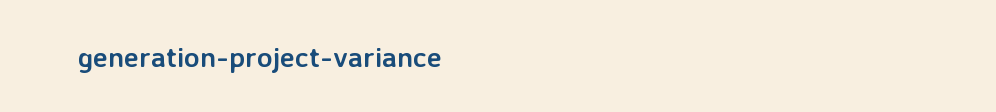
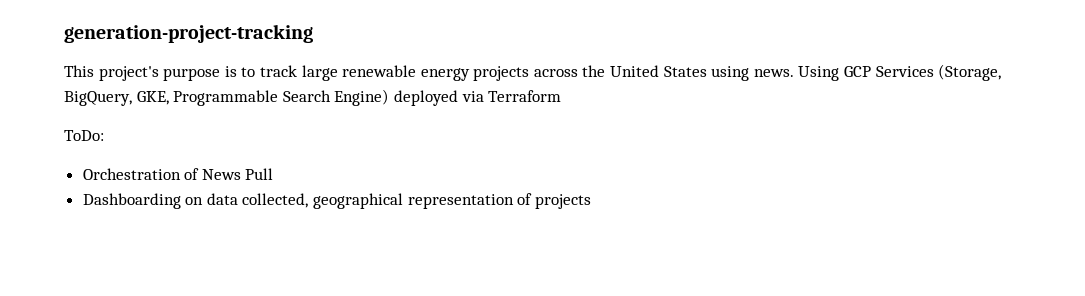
- generation-project-variance
+ generation-project-tracking
+ This project's purpose is to track large renewable energy projects across the United States using news. Using GCP Services (Storage, BigQuery, GKE, Programmable Search Engine) deployed via Terraform
+ ToDo:
+ Orchestration of News Pull
+ Dashboarding on data collected, geographical representation of projects

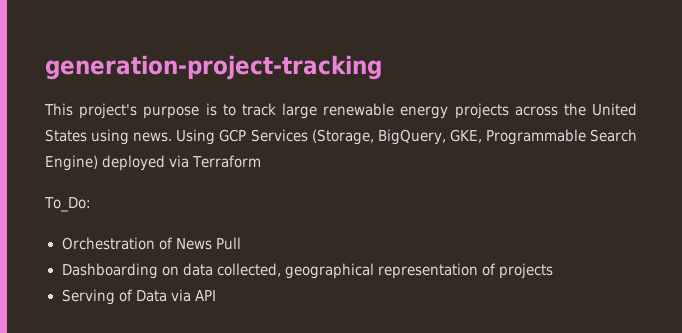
- ToDo:
+ To_Do:
+ Serving of Data via API

